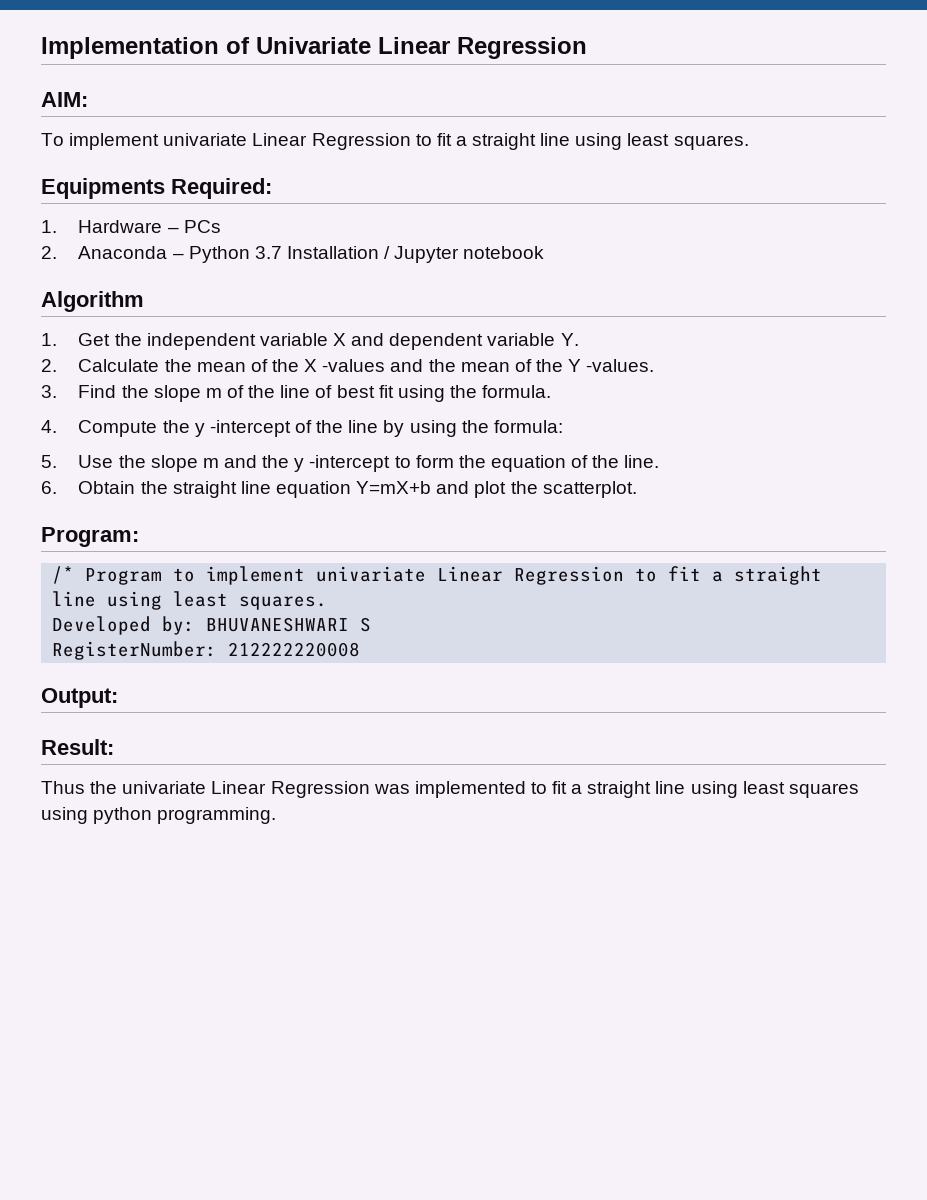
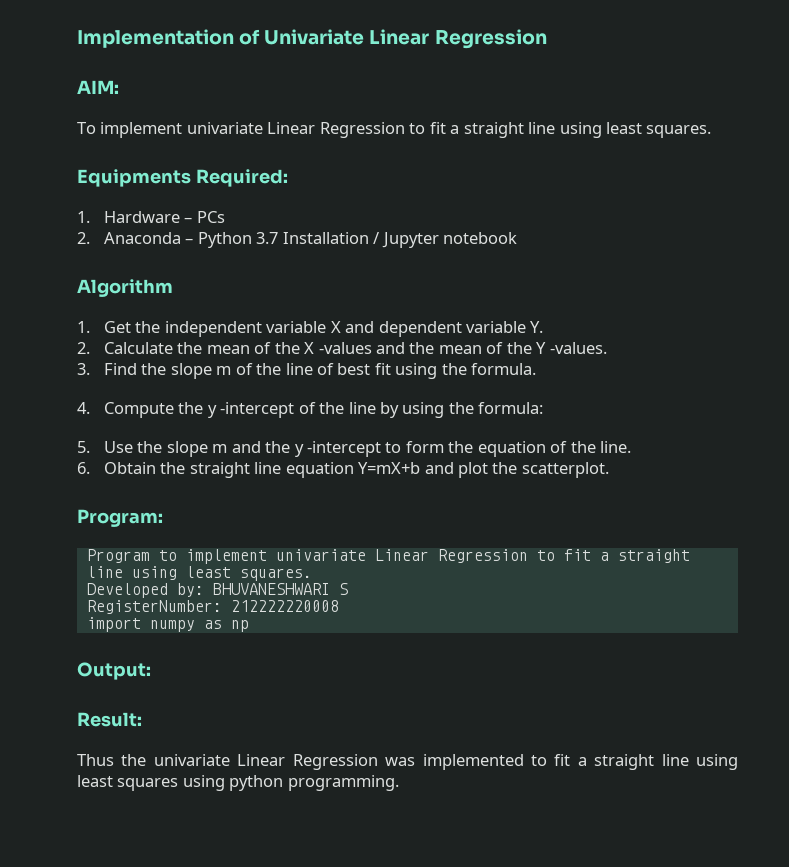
- /* Program to implement univariate Linear Regression to fit a straight line using least squares.
+ Program to implement univariate Linear Regression to fit a straight line using least squares.
+ import numpy as np

